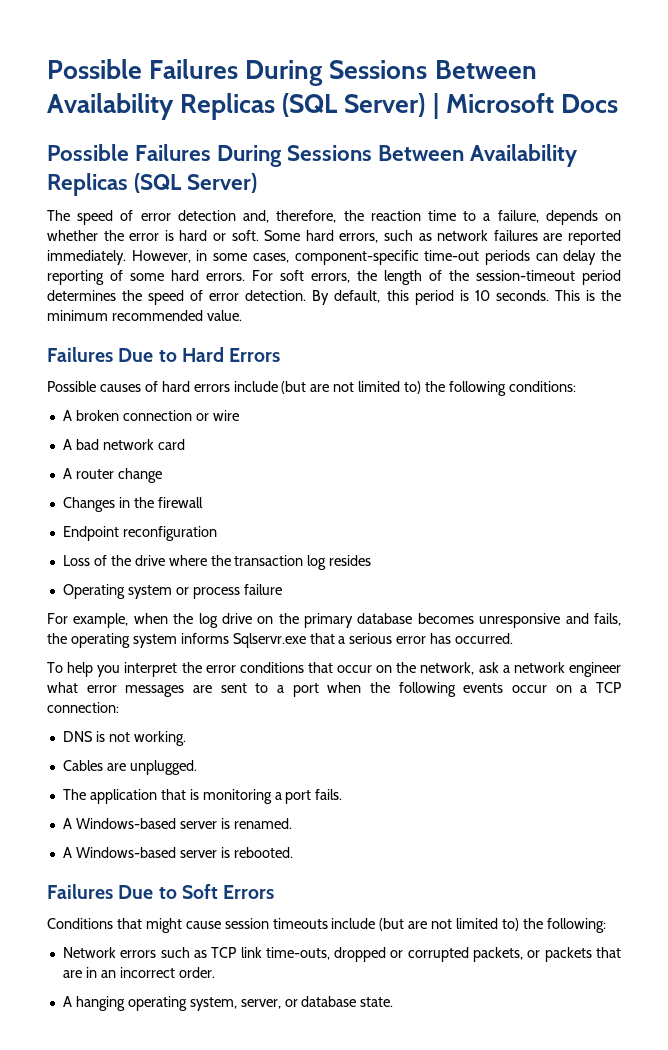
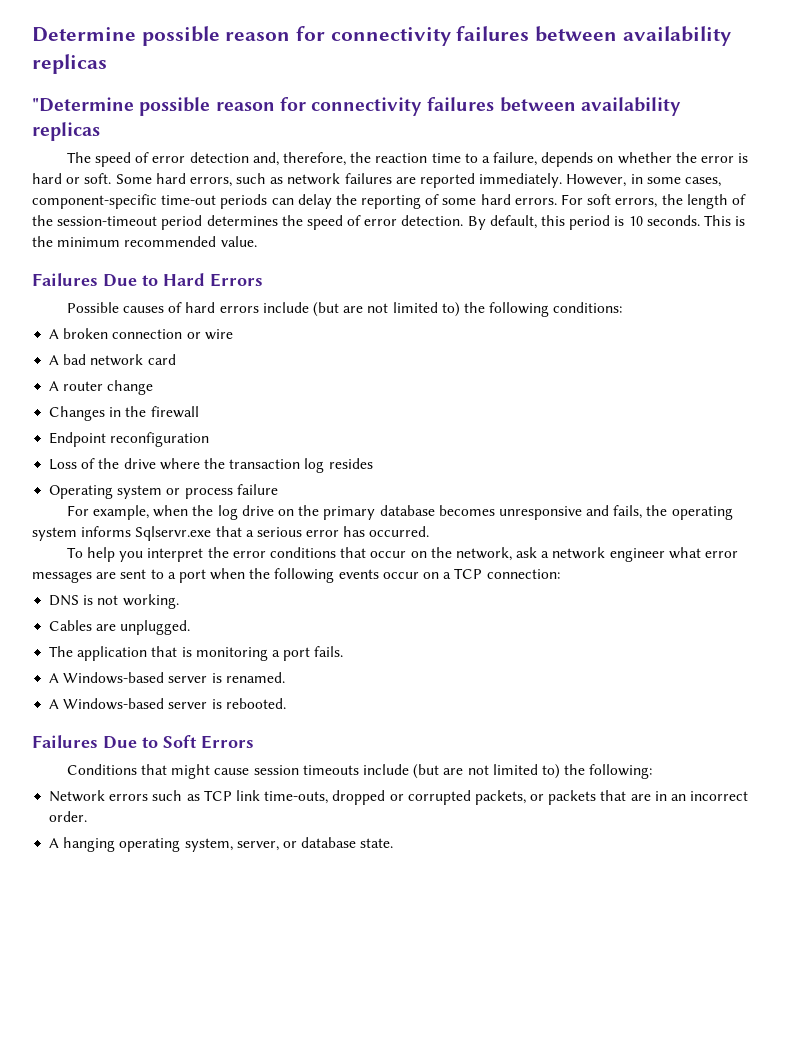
- Possible Failures During Sessions Between Availability Replicas (SQL Server) | Microsoft Docs
- Possible Failures During Sessions Between Availability Replicas (SQL Server)
+ Determine possible reason for connectivity failures between availability replicas
+ "Determine possible reason for connectivity failures between availability replicas

